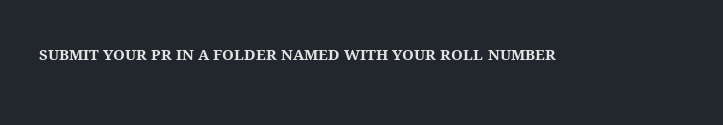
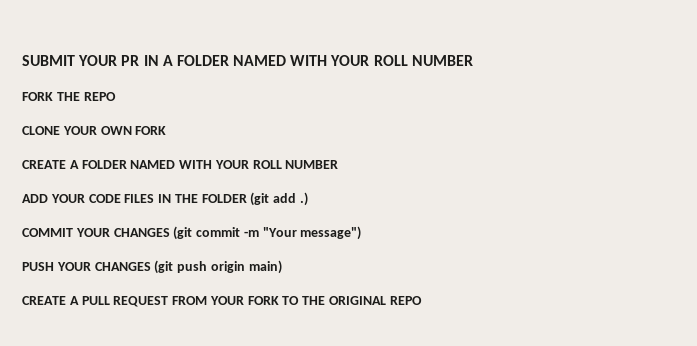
+ FORK THE REPO
+ CLONE YOUR OWN FORK
+ CREATE A FOLDER NAMED WITH YOUR ROLL NUMBER
+ ADD YOUR CODE FILES IN THE FOLDER (git add .)
+ COMMIT YOUR CHANGES (git commit -m "Your message")
+ PUSH YOUR CHANGES (git push origin main)
+ CREATE A PULL REQUEST FROM YOUR FORK TO THE ORIGINAL REPO

